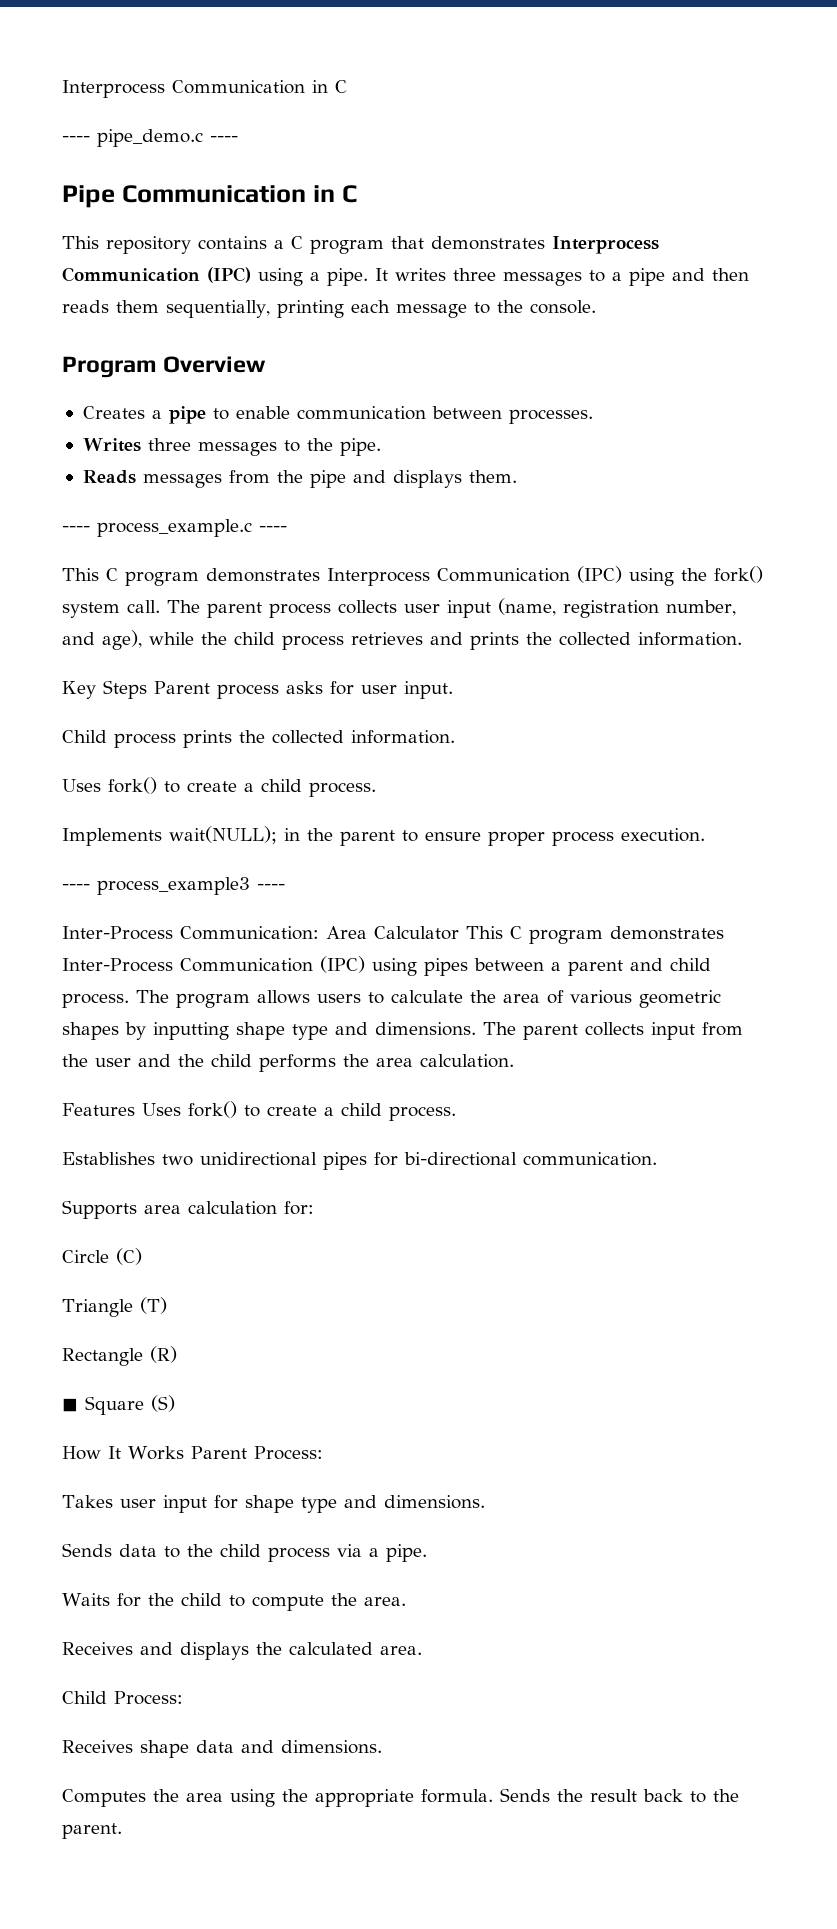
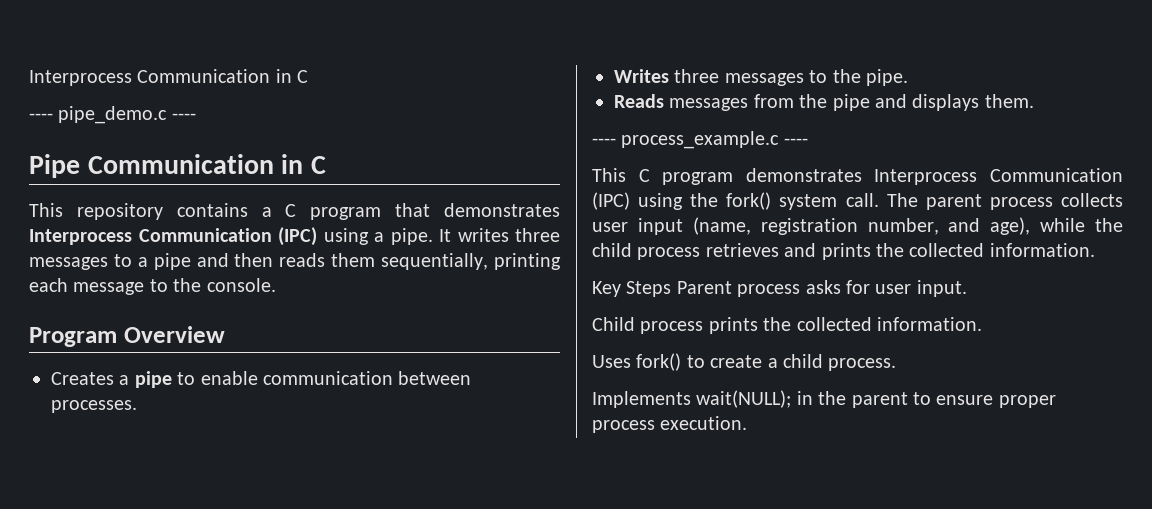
- ---- process_example3 ----
- Inter-Process Communication: Area Calculator This C program demonstrates Inter-Process Communication (IPC) using pipes between a parent and child process. The program allows users to calculate the area of various geometric shapes by inputting shape type and dimensions. The parent collects input from the user and the child performs the area calculation.
- Features Uses fork() to create a child process.
- Establishes two unidirectional pipes for bi-directional communication.
- Supports area calculation for:
- Circle (C)
- Triangle (T)
- Rectangle (R)
- ◼ Square (S)
- How It Works Parent Process:
- Takes user input for shape type and dimensions.
- Sends data to the child process via a pipe.
- Waits for the child to compute the area.
- Receives and displays the calculated area.
- Child Process:
- Receives shape data and dimensions.
- Computes the area using the appropriate formula. Sends the result back to the parent.

